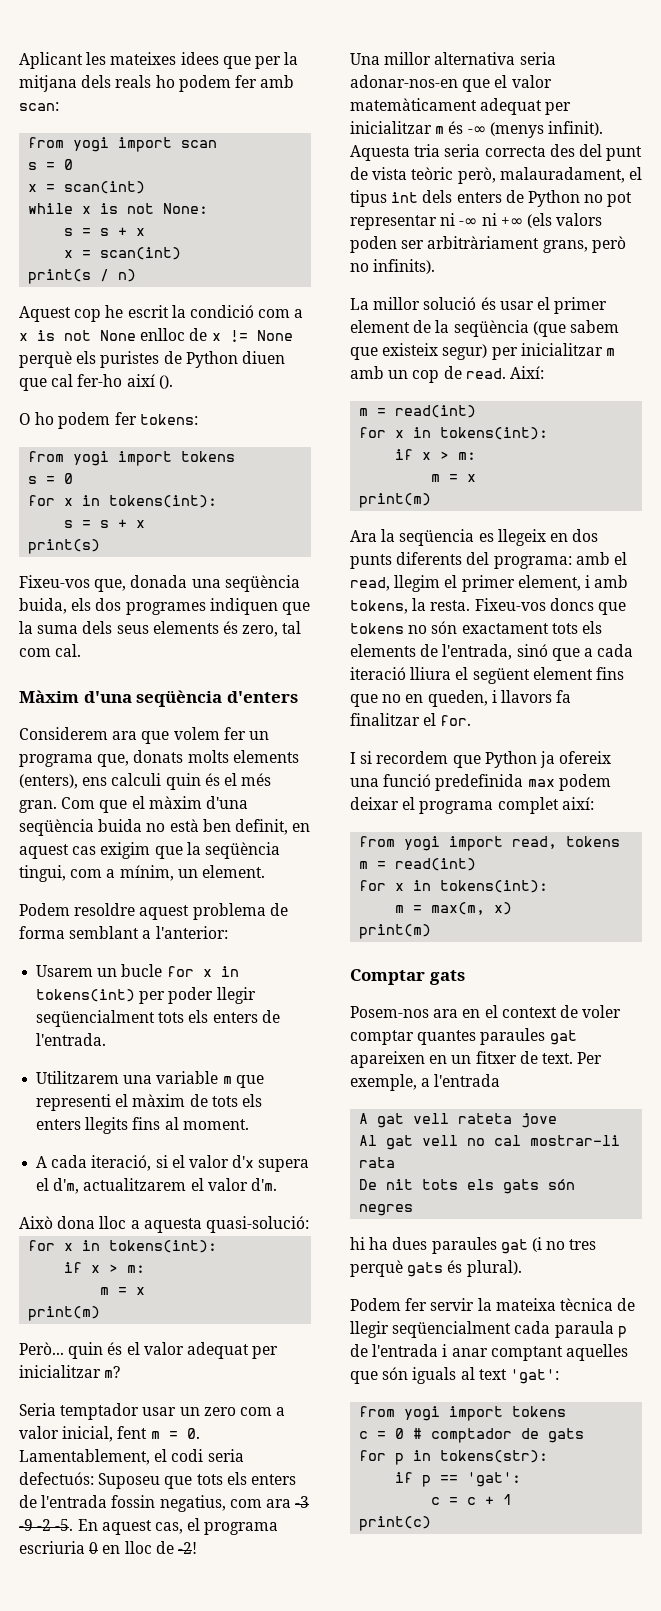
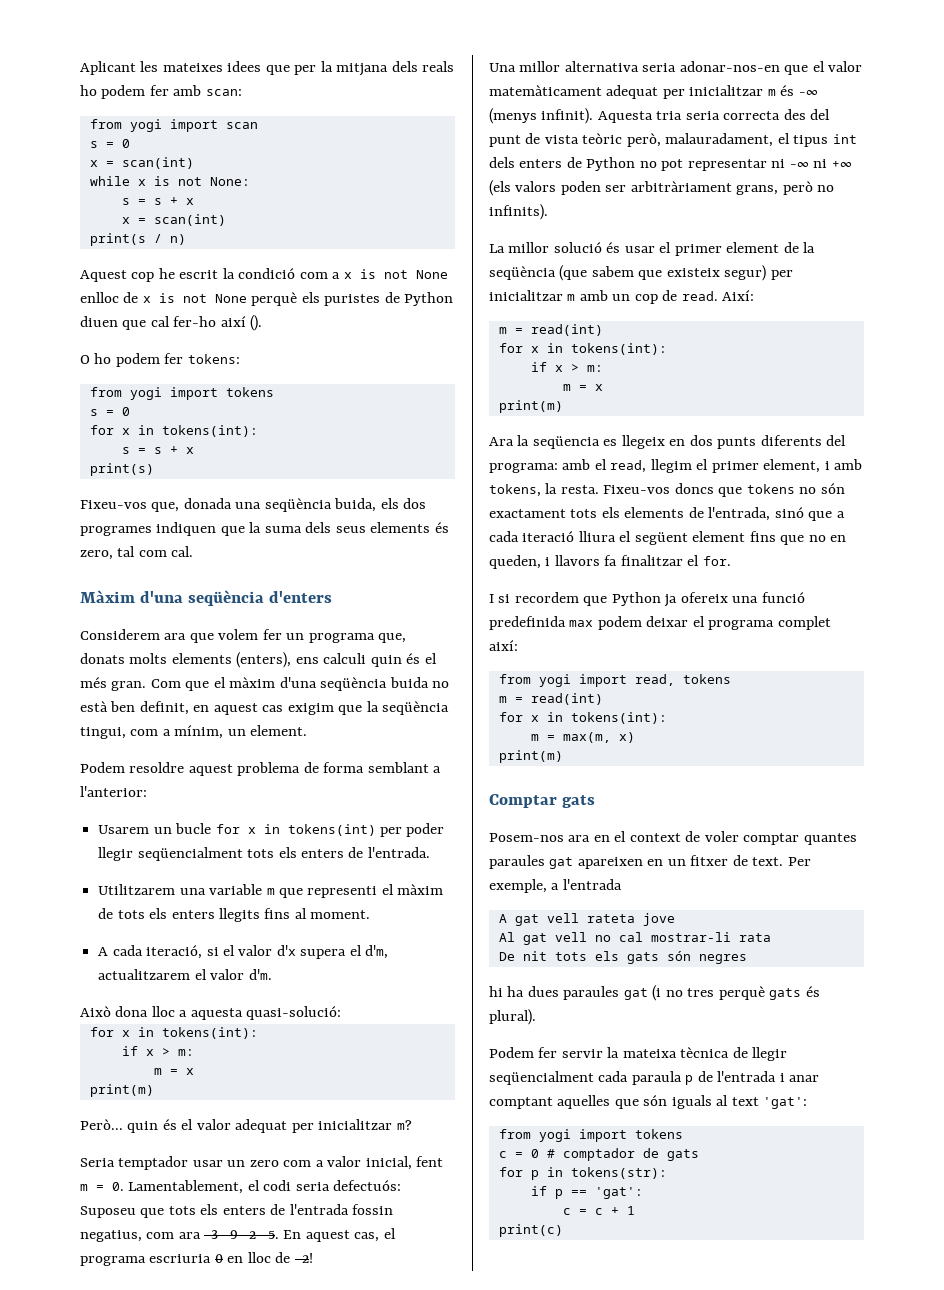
- Aquest cop he escrit la condició com a x is not None enlloc de x != None perquè els puristes de Python diuen que cal fer-ho així ().
+ Aquest cop he escrit la condició com a x is not None enlloc de x is not None perquè els puristes de Python diuen que cal fer-ho així ().

